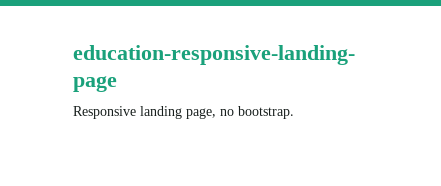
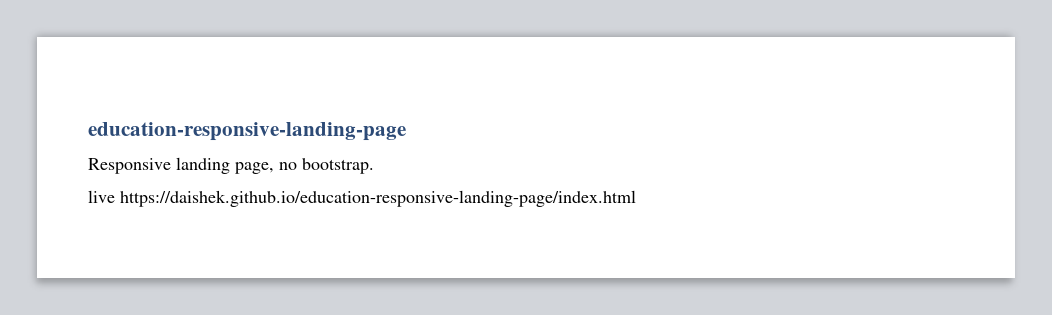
+ live https://daishek.github.io/education-responsive-landing-page/index.html

